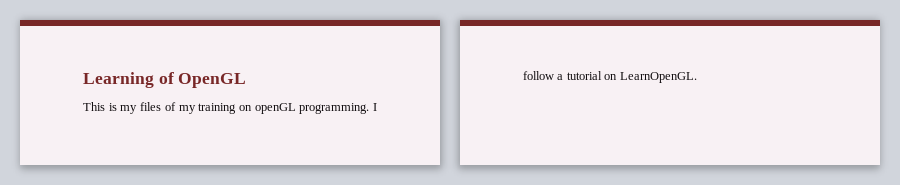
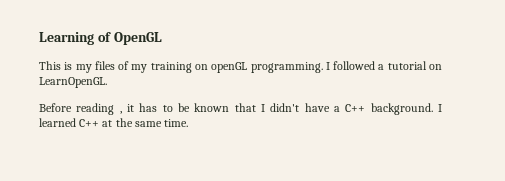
- I follow a tutorial on LearnOpenGL.
+ I followed a tutorial on LearnOpenGL.
+ Before reading , it has to be known that I didn't have a C++ background. I learned C++ at the same time.

